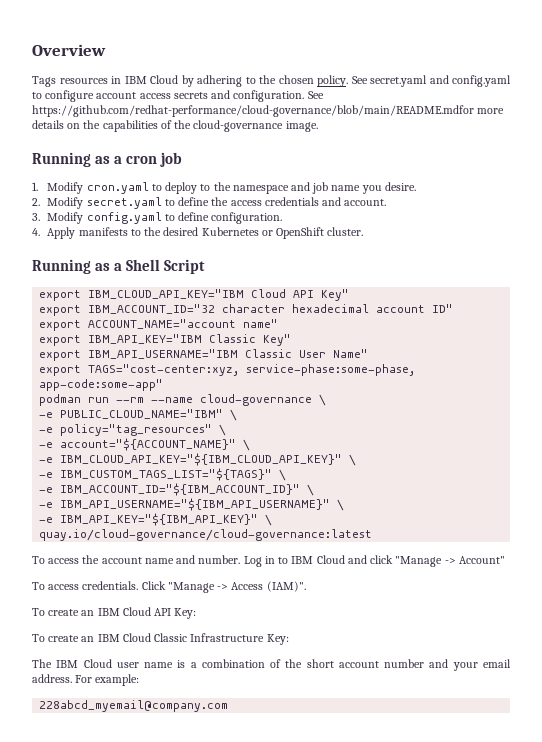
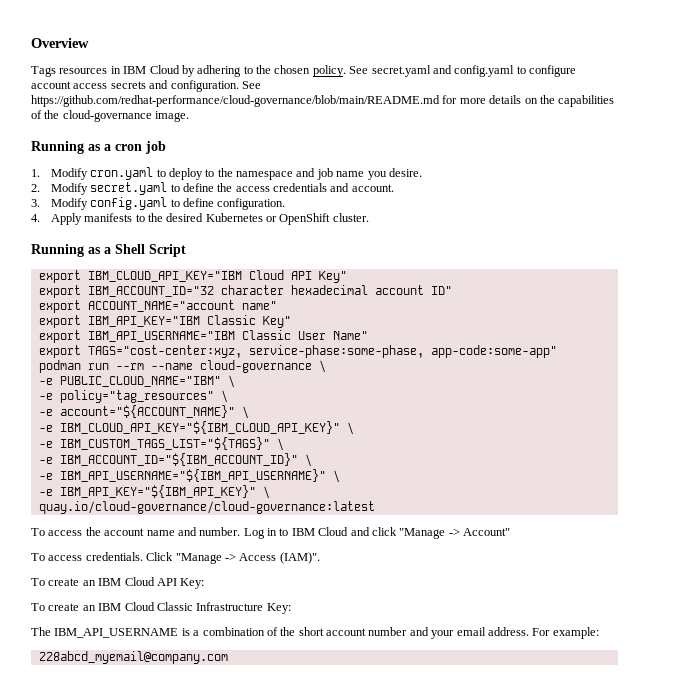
- See https://github.com/redhat-performance/cloud-governance/blob/main/README.mdfor more details on the capabilities of the cloud-governance image.
+ See https://github.com/redhat-performance/cloud-governance/blob/main/README.md for more details on the capabilities of the cloud-governance image.
- The IBM Cloud user name is a combination of the short account number and your email address.
+ The IBM_API_USERNAME is a combination of the short account number and your email address.

